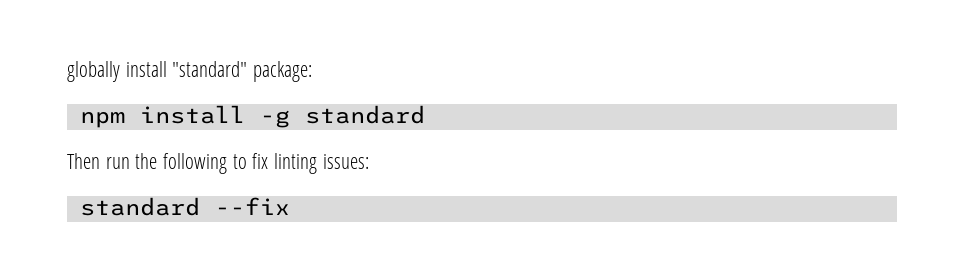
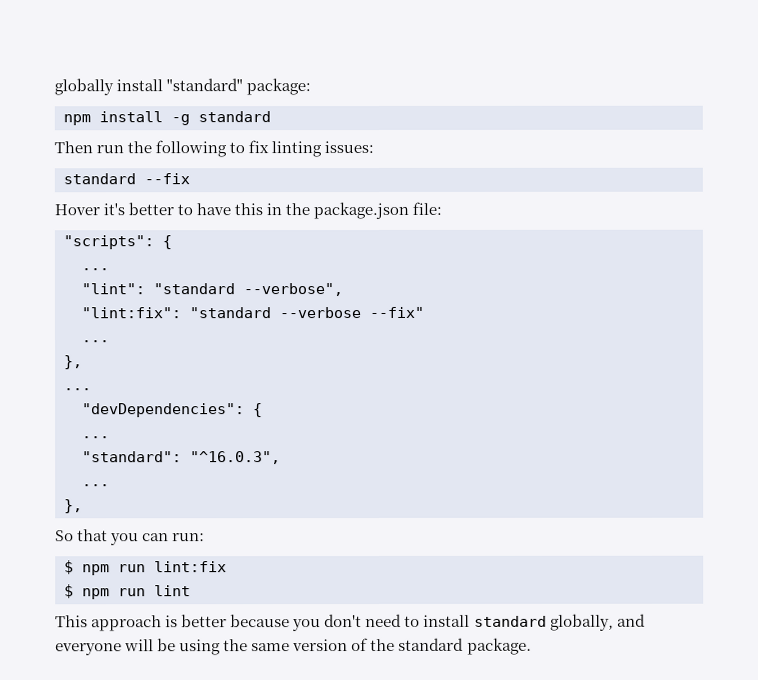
+ Hover it's better to have this in the package.json file:
+ "scripts": {
+ ...
+ "lint": "standard --verbose",
+ "lint:fix": "standard --verbose --fix"
+ ...
+ },
+ ...
+ "devDependencies": {
+ ...
+ "standard": "^16.0.3",
+ ...
+ },
+ So that you can run:
+ $ npm run lint:fix
+ $ npm run lint
+ This approach is better because you don't need to install standard globally, and everyone will be using the same version of the standard package.

